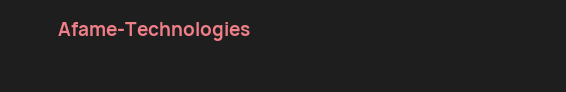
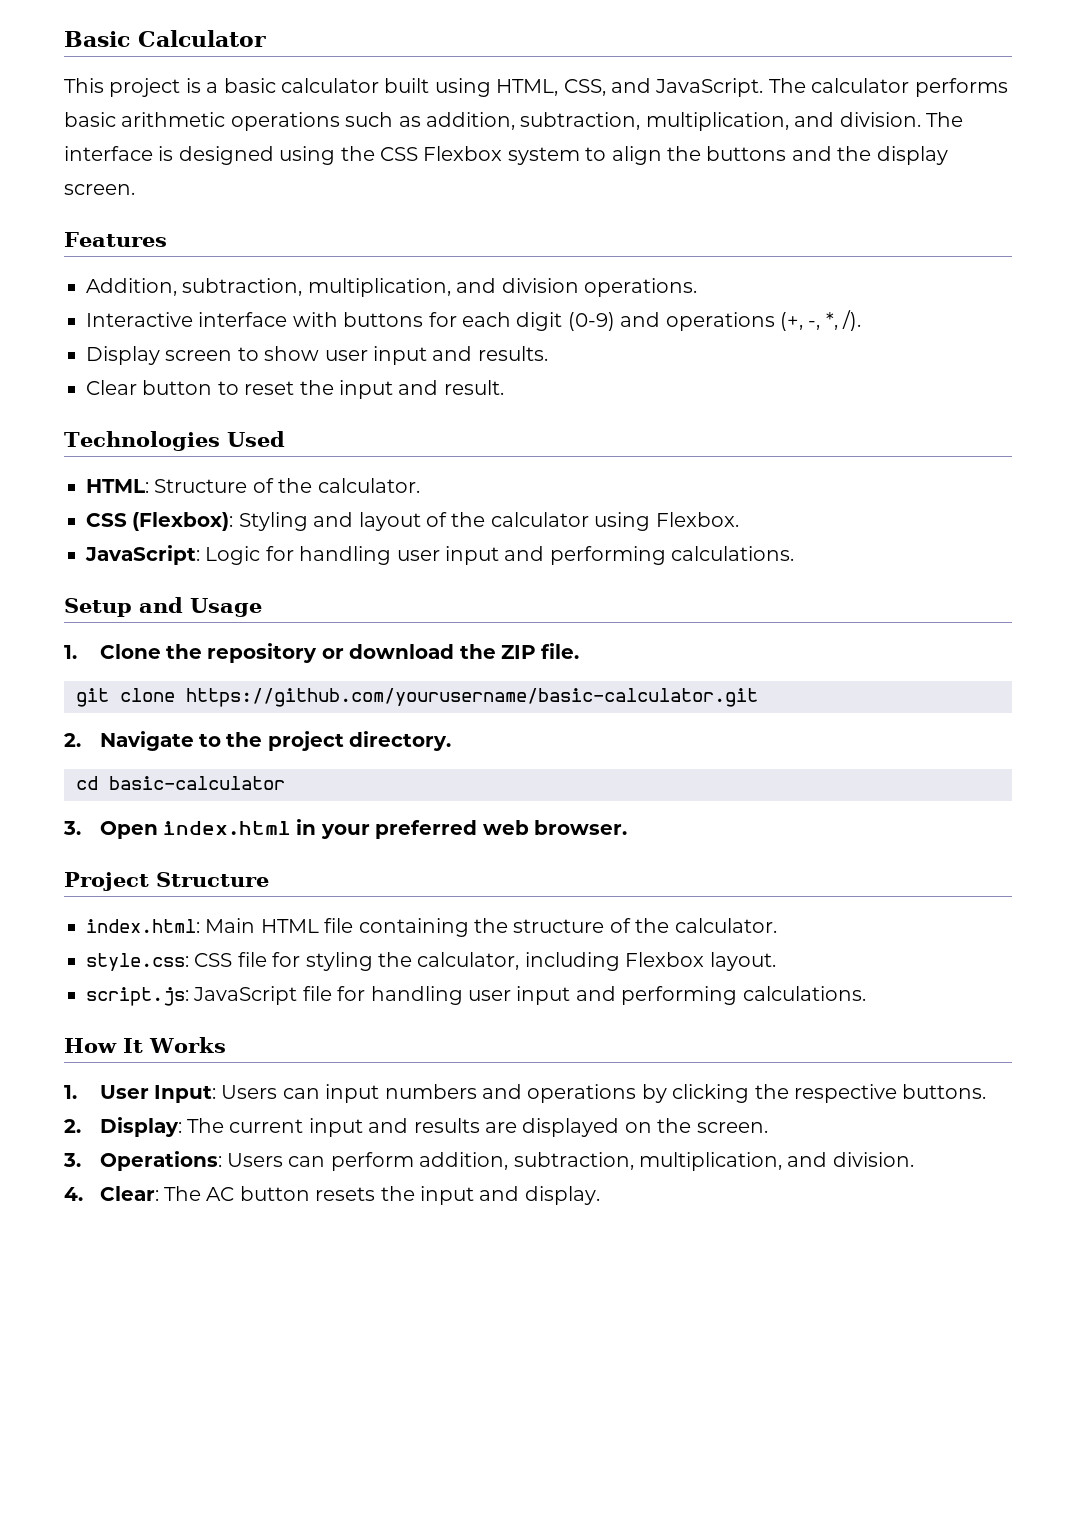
- Afame-Technologies
+ Basic Calculator
+ This project is a basic calculator built using HTML, CSS, and JavaScript. The calculator performs basic arithmetic operations such as addition, subtraction, multiplication, and division. The interface is designed using the CSS Flexbox system to align the buttons and the display screen.
+ Features
+ Addition, subtraction, multiplication, and division operations.
+ Interactive interface with buttons for each digit (0-9) and operations (+, -, *, /).
+ Display screen to show user input and results.
+ Clear button to reset the input and result.
+ Technologies Used
+ HTML: Structure of the calculator.
+ CSS (Flexbox): Styling and layout of the calculator using Flexbox.
+ JavaScript: Logic for handling user input and performing calculations.
+ Setup and Usage
+ 1. Clone the repository or download the ZIP file.
+ git clone https://github.com/yourusername/basic-calculator.git
+ 2. Navigate to the project directory.
+ cd basic-calculator
+ 3. Open index.html in your preferred web browser.
+ Project Structure
+ index.html: Main HTML file containing the structure of the calculator.
+ style.css: CSS file for styling the calculator, including Flexbox layout.
+ script.js: JavaScript file for handling user input and performing calculations.
+ How It Works
+ 1. User Input: Users can input numbers and operations by clicking the respective buttons.
+ 2. Display: The current input and results are displayed on the screen.
+ 3. Operations: Users can perform addition, subtraction, multiplication, and division.
+ 4. Clear: The AC button resets the input and display.

